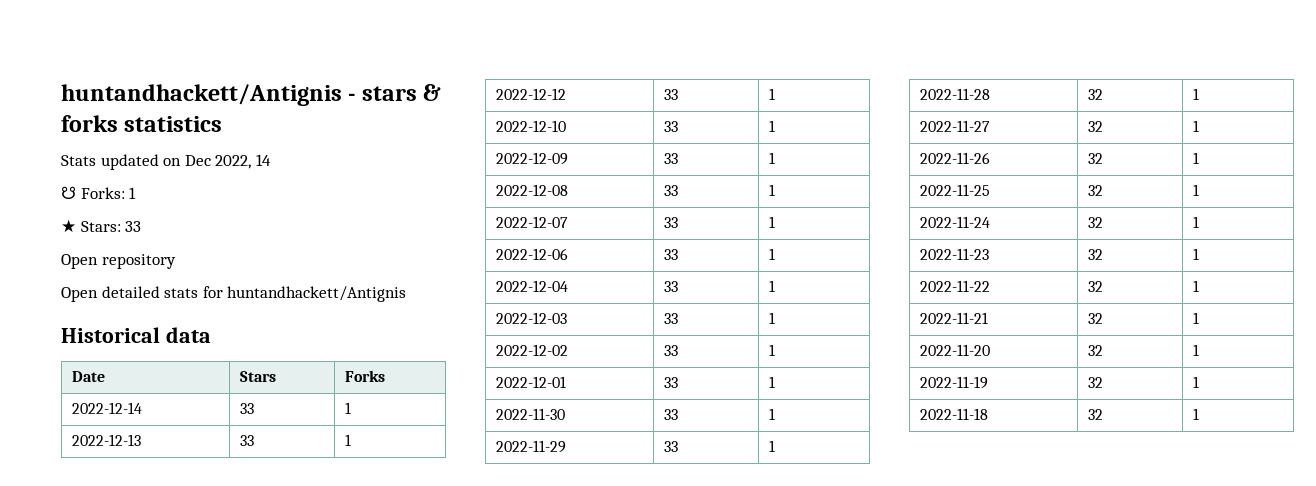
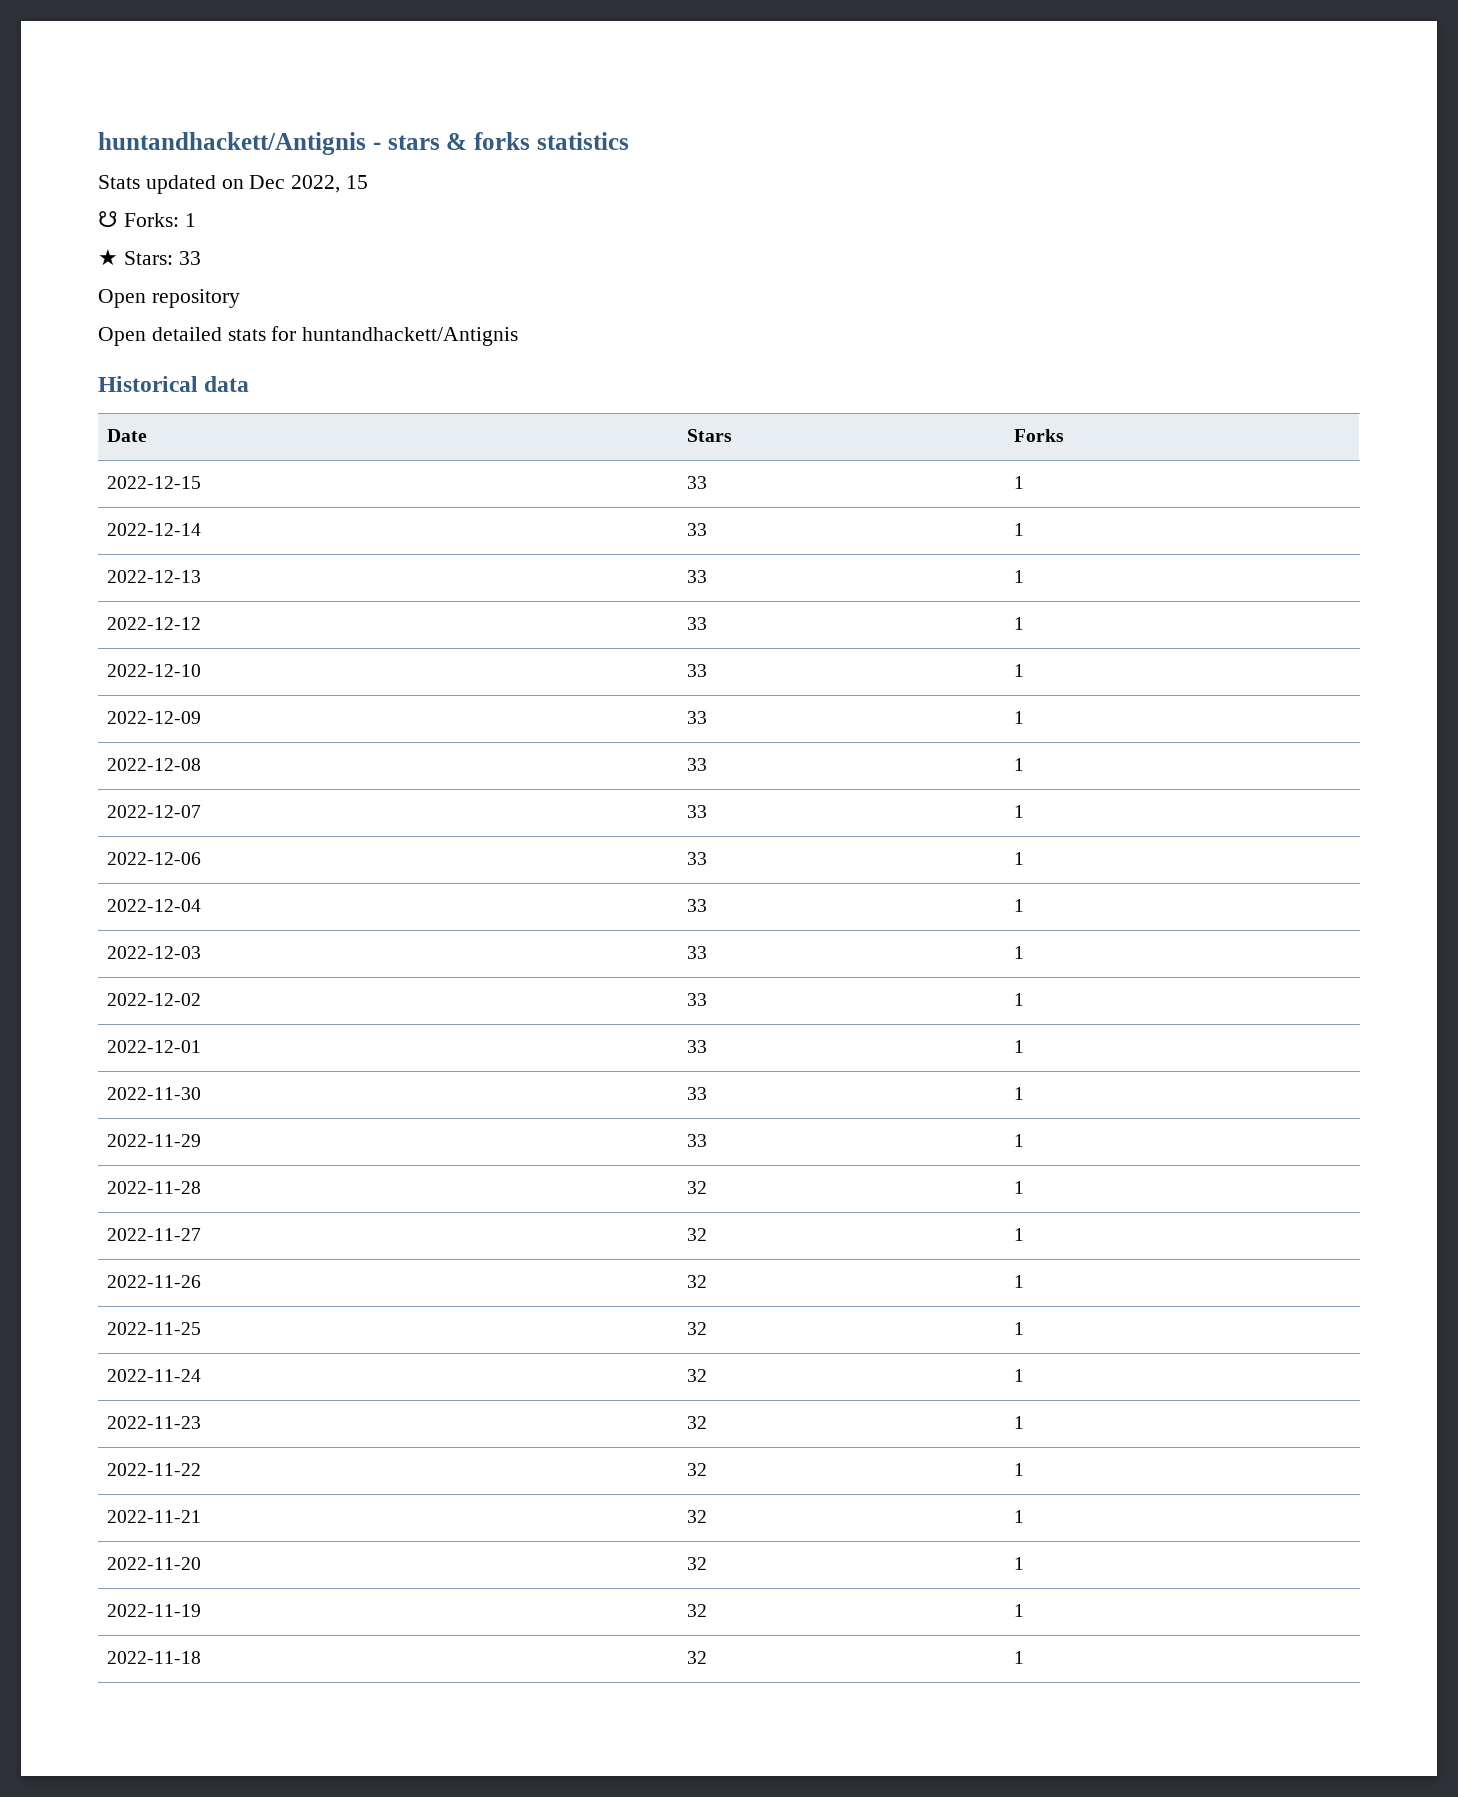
- Stats updated on Dec 2022, 14
+ Stats updated on Dec 2022, 15
+ 2022-12-15 | 33 | 1

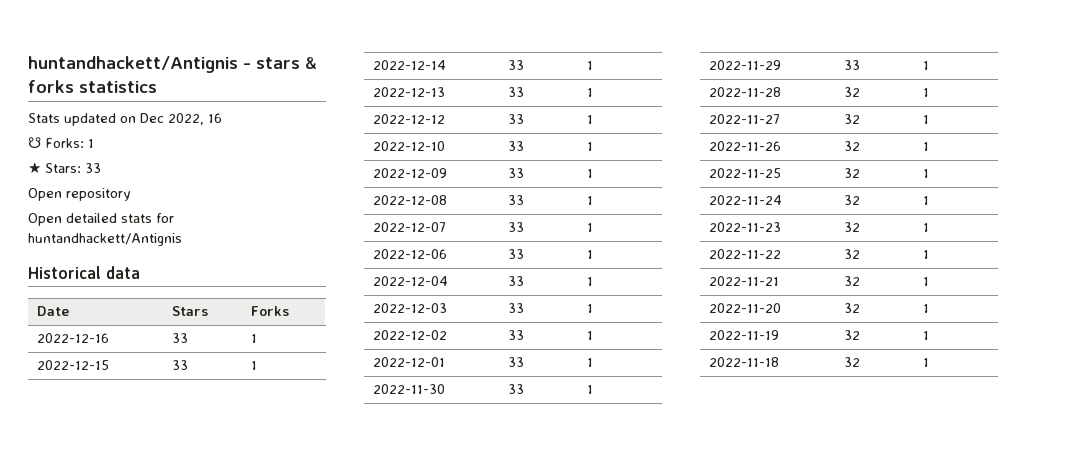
- Stats updated on Dec 2022, 15
+ Stats updated on Dec 2022, 16
+ 2022-12-16 | 33 | 1

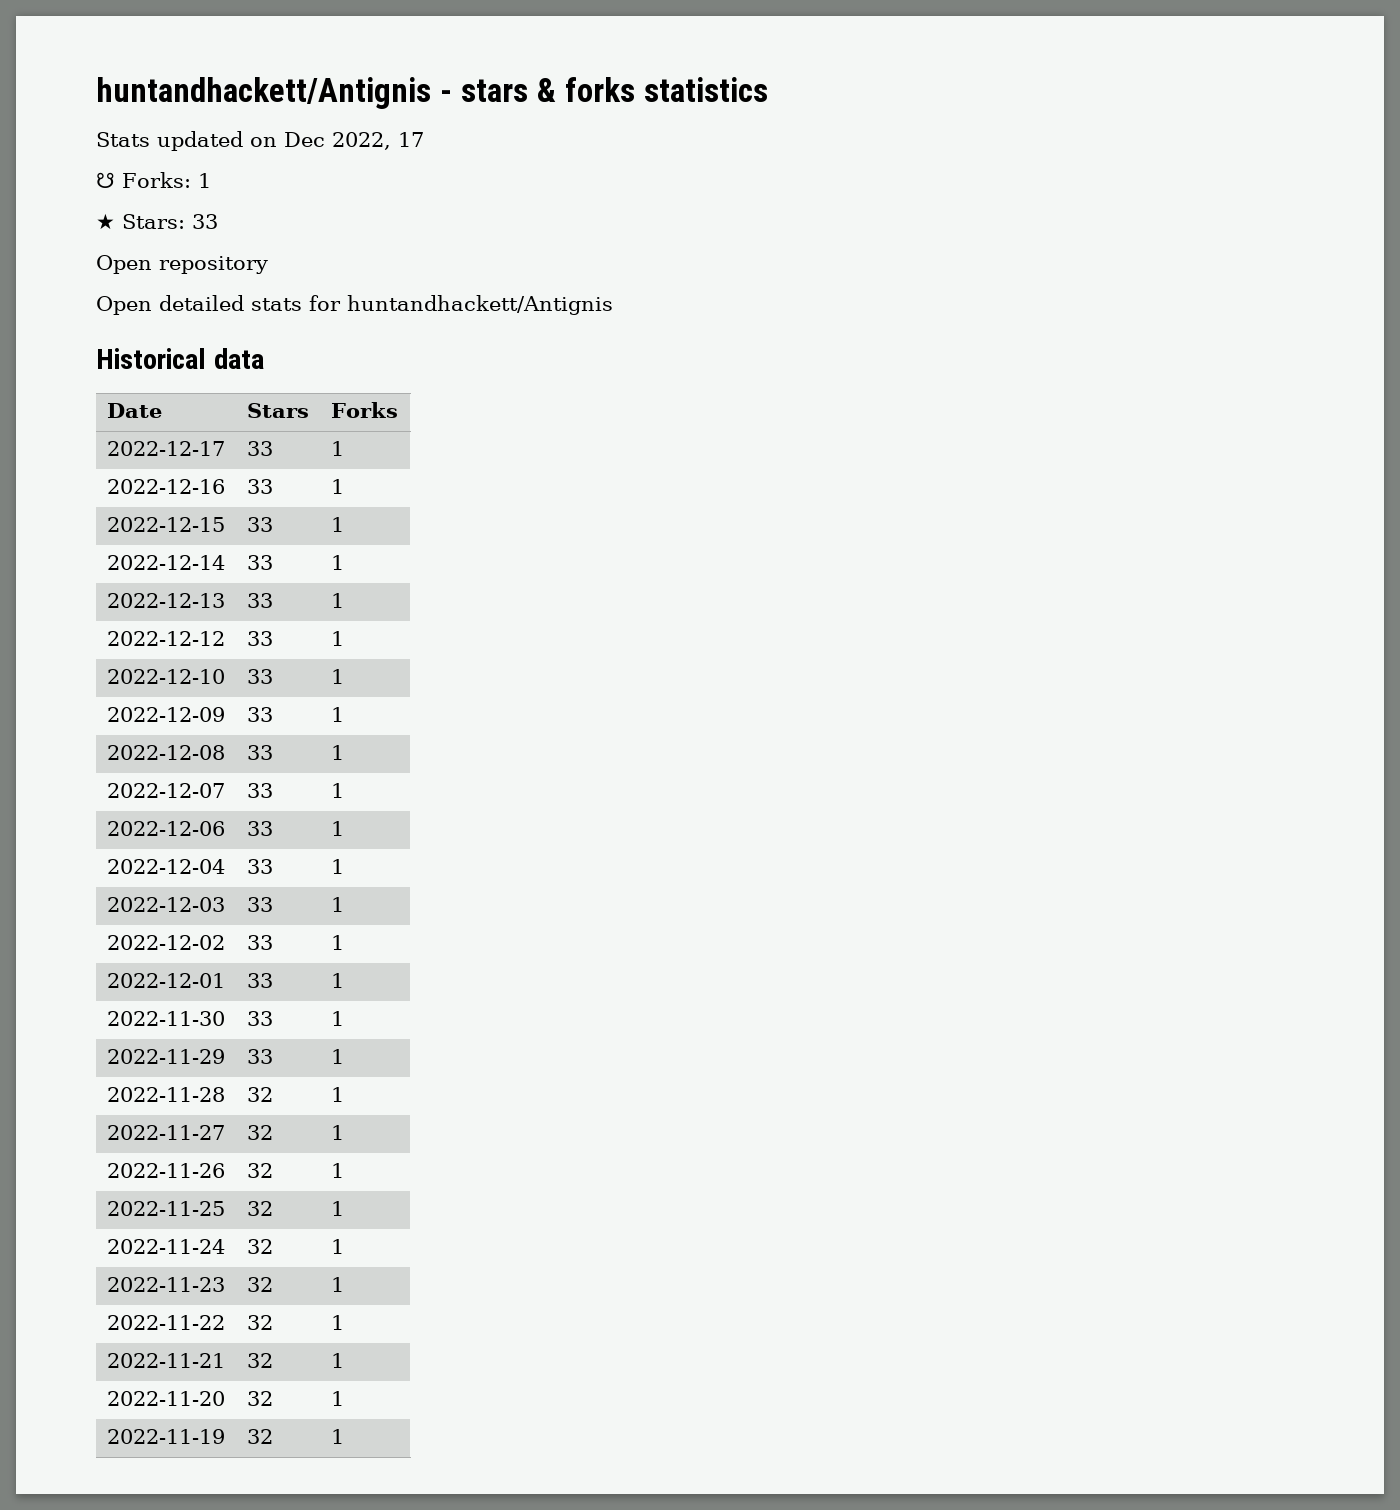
- Stats updated on Dec 2022, 16
+ Stats updated on Dec 2022, 17
+ 2022-12-17 | 33 | 1
- 2022-11-18 | 32 | 1

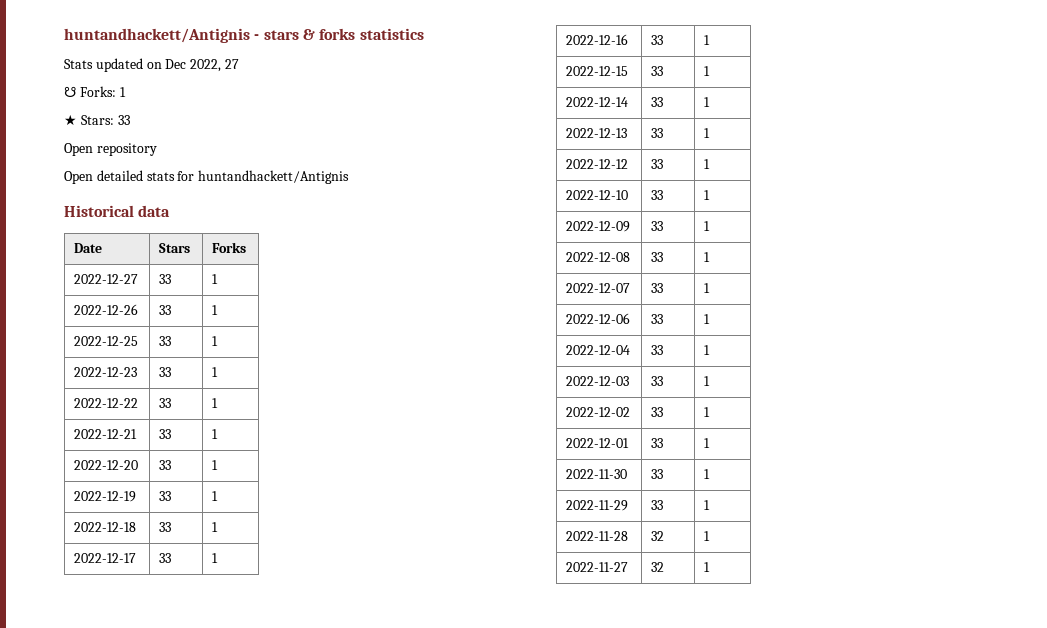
- Stats updated on Dec 2022, 17
+ Stats updated on Dec 2022, 27
+ 2022-12-27 | 33 | 1
+ 2022-12-26 | 33 | 1
+ 2022-12-25 | 33 | 1
+ 2022-12-23 | 33 | 1
+ 2022-12-22 | 33 | 1
+ 2022-12-21 | 33 | 1
+ 2022-12-20 | 33 | 1
+ 2022-12-19 | 33 | 1
+ 2022-12-18 | 33 | 1
- 2022-11-26 | 32 | 1
- 2022-11-25 | 32 | 1
- 2022-11-24 | 32 | 1
- 2022-11-23 | 32 | 1
- 2022-11-22 | 32 | 1
- 2022-11-21 | 32 | 1
- 2022-11-20 | 32 | 1
- 2022-11-19 | 32 | 1

